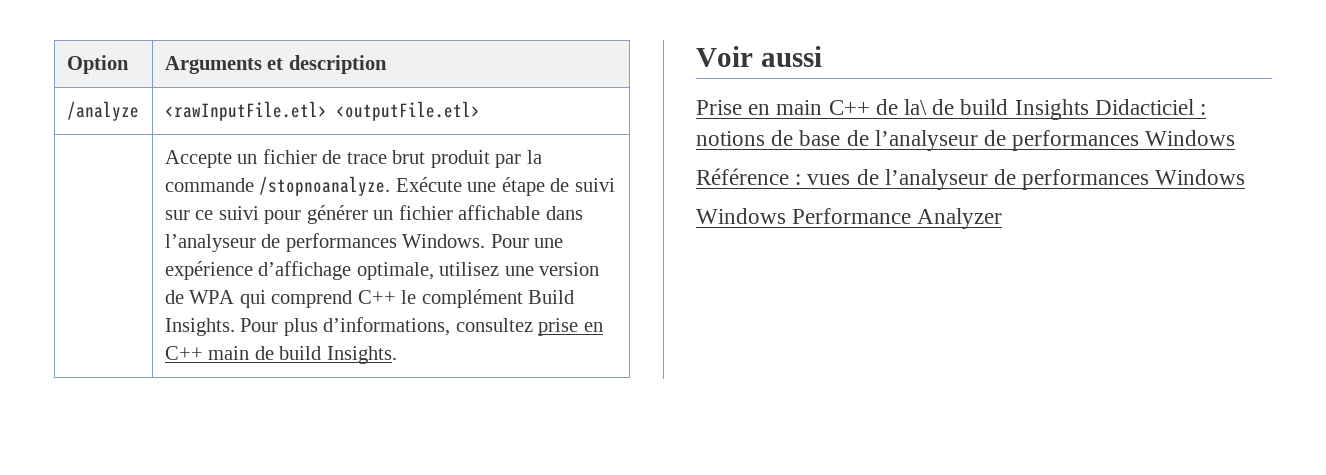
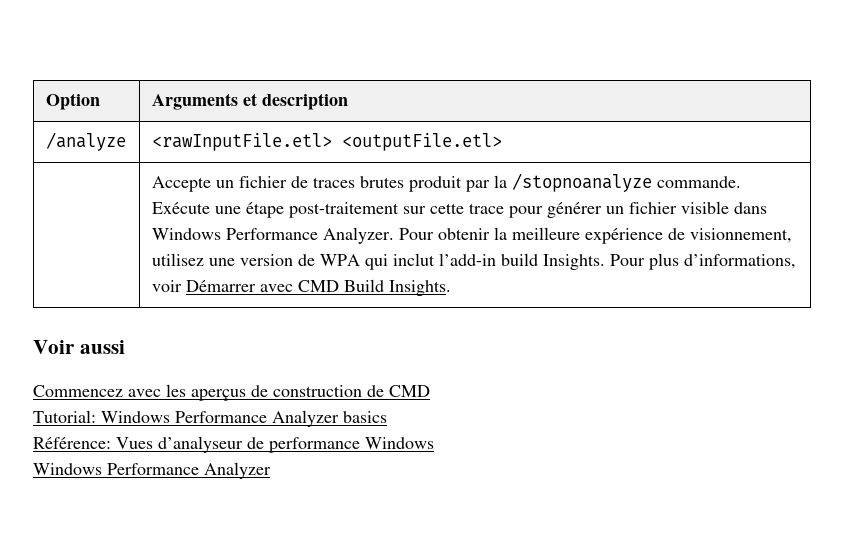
- Accepte un fichier de trace brut produit par la commande /stopnoanalyze.
+ Accepte un fichier de traces brutes produit par la /stopnoanalyze commande.
- Exécute une étape de suivi sur ce suivi pour générer un fichier affichable dans l’analyseur de performances Windows. Pour une expérience d’affichage optimale, utilisez une version de WPA qui comprend C++ le complément Build Insights. Pour plus d’informations, consultez prise en C++ main de build Insights.
+ Exécute une étape post-traitement sur cette trace pour générer un fichier visible dans Windows Performance Analyzer. Pour obtenir la meilleure expérience de visionnement, utilisez une version de WPA qui inclut l’add-in build Insights. Pour plus d’informations, voir Démarrer avec CMD Build Insights.
  Voir aussi
- Prise en main C++ de la\ de build Insights Didacticiel : notions de base de l’analyseur de performances Windows
- Référence : vues de l’analyseur de performances Windows
+ Commencez avec les aperçus de construction de CMD
+ Tutorial: Windows Performance Analyzer basics
+ Référence: Vues d’analyseur de performance Windows

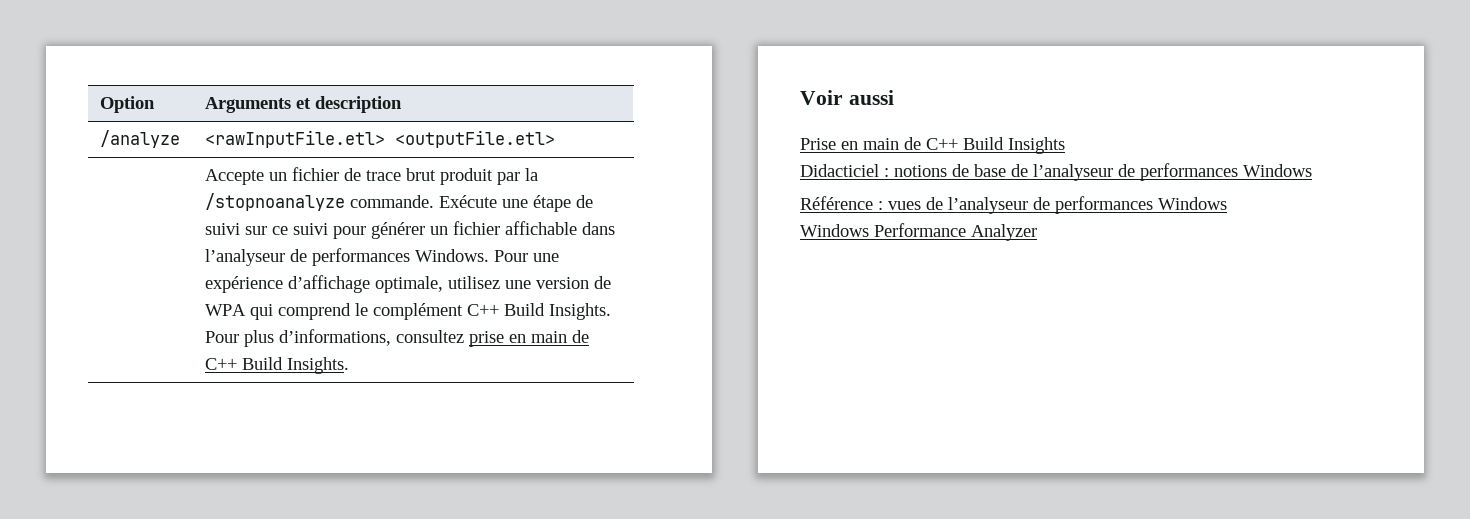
- Accepte un fichier de traces brutes produit par la /stopnoanalyze commande.
+ Accepte un fichier de trace brut produit par la /stopnoanalyze commande.
- Exécute une étape post-traitement sur cette trace pour générer un fichier visible dans Windows Performance Analyzer. Pour obtenir la meilleure expérience de visionnement, utilisez une version de WPA qui inclut l’add-in build Insights. Pour plus d’informations, voir Démarrer avec CMD Build Insights.
+ Exécute une étape de suivi sur ce suivi pour générer un fichier affichable dans l’analyseur de performances Windows. Pour une expérience d’affichage optimale, utilisez une version de WPA qui comprend le complément C++ Build Insights. Pour plus d’informations, consultez prise en main de C++ Build Insights.
  Voir aussi
- Commencez avec les aperçus de construction de CMD
- Tutorial: Windows Performance Analyzer basics
- Référence: Vues d’analyseur de performance Windows
+ Prise en main de C++ Build Insights
+ Didacticiel : notions de base de l’analyseur de performances Windows
+ Référence : vues de l’analyseur de performances Windows

